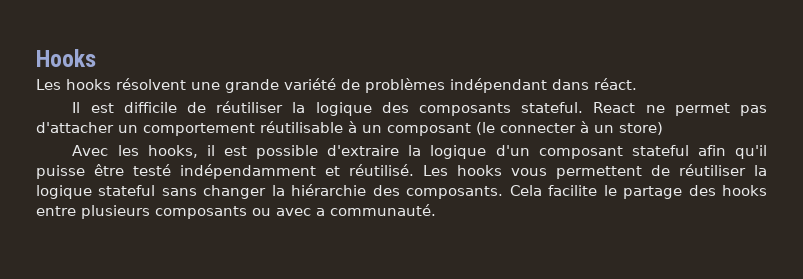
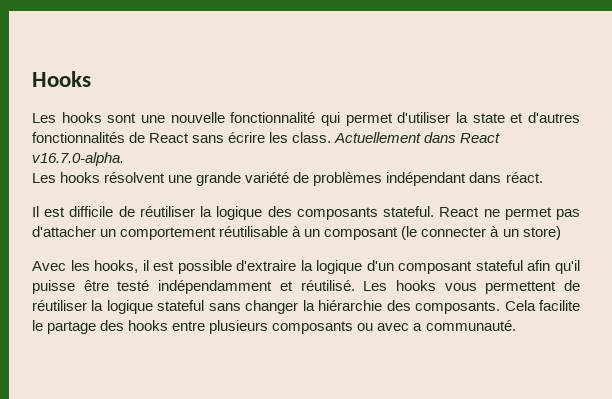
+ Les hooks sont une nouvelle fonctionnalité qui permet d'utiliser la state et d'autres fonctionnalités de React sans écrire les class. Actuellement dans React v16.7.0-alpha.

